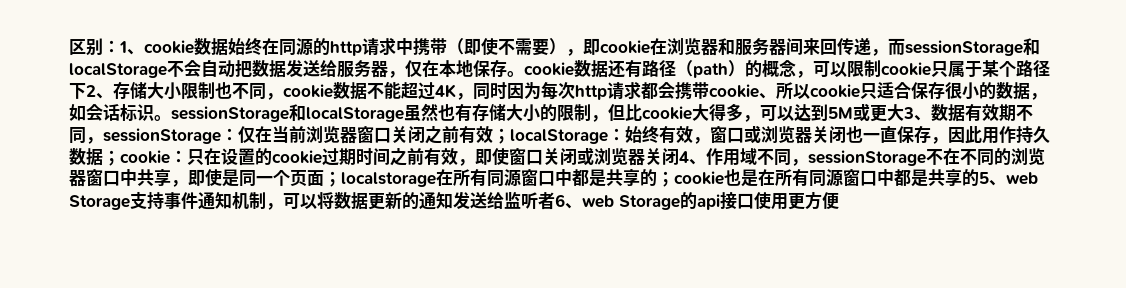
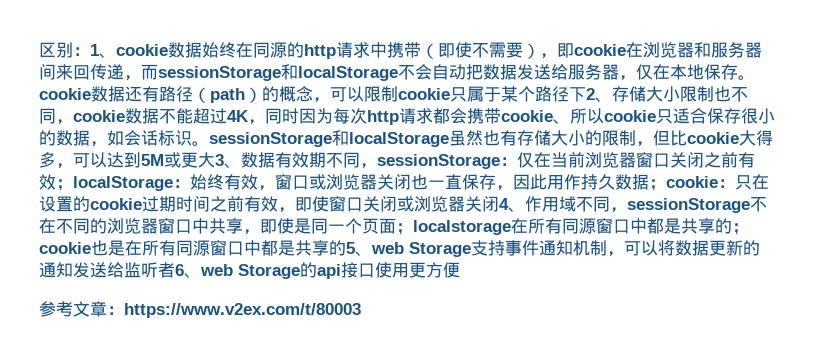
+ 参考文章：https://www.v2ex.com/t/80003

